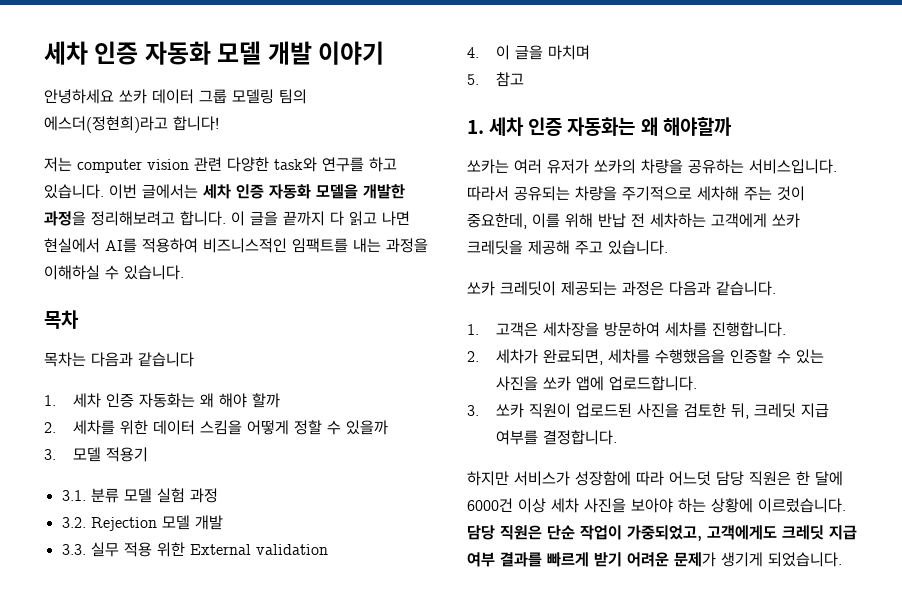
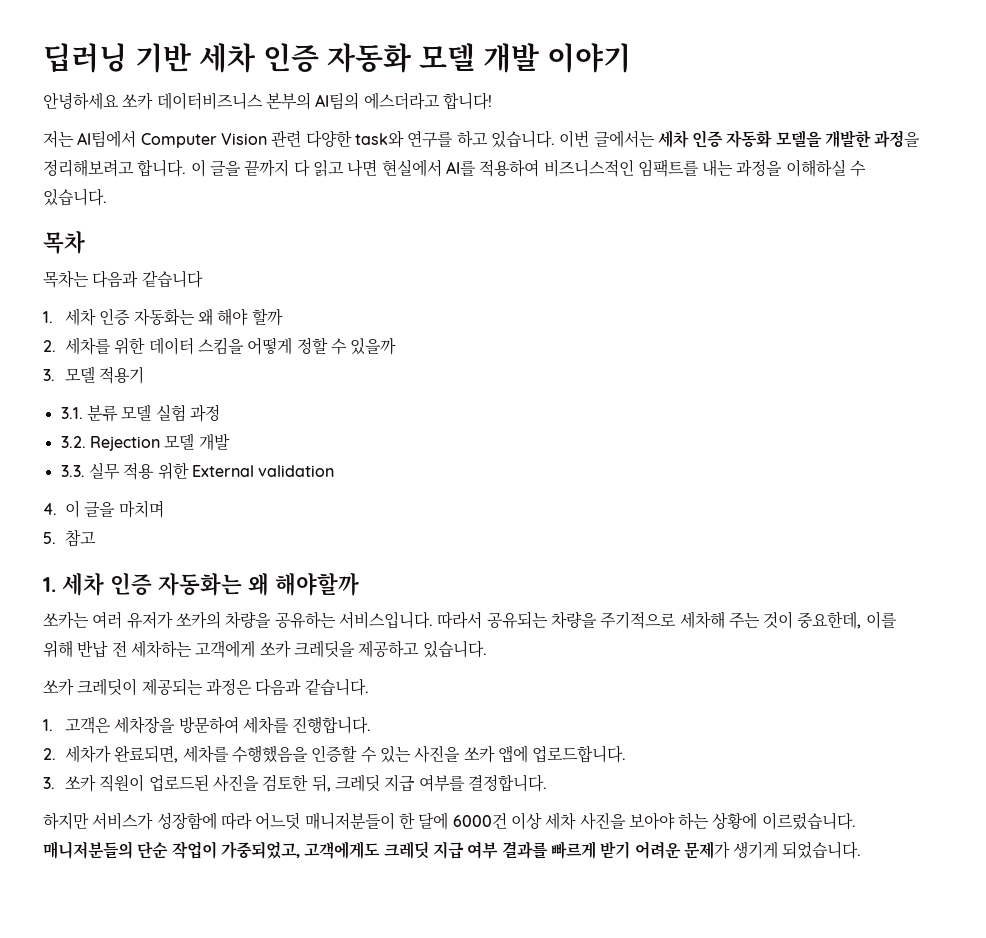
- 세차 인증 자동화 모델 개발 이야기
+ 딥러닝 기반 세차 인증 자동화 모델 개발 이야기
- 안녕하세요 쏘카 데이터 그룹 모델링 팀의 에스더(정현희)라고 합니다!
+ 안녕하세요 쏘카 데이터비즈니스 본부의 AI팀의 에스더라고 합니다!
- 저는 computer vision 관련 다양한 task와 연구를 하고 있습니다.
+ 저는 AI팀에서 Computer Vision 관련 다양한 task와 연구를 하고 있습니다.
- 따라서 공유되는 차량을 주기적으로 세차해 주는 것이 중요한데, 이를 위해 반납 전 세차하는 고객에게 쏘카 크레딧을 제공해 주고 있습니다.
+ 따라서 공유되는 차량을 주기적으로 세차해 주는 것이 중요한데, 이를 위해 반납 전 세차하는 고객에게 쏘카 크레딧을 제공하고 있습니다.
- 하지만 서비스가 성장함에 따라 어느덧 담당 직원은 한 달에 6000건 이상 세차 사진을 보아야 하는 상황에 이르렀습니다.
+ 하지만 서비스가 성장함에 따라 어느덧 매니저분들이 한 달에 6000건 이상 세차 사진을 보아야 하는 상황에 이르렀습니다.
- 담당 직원은 단순 작업이 가중되었고, 고객에게도 크레딧 지급 여부 결과를 빠르게 받기 어려운 문제가 생기게 되었습니다.
+ 매니저분들의 단순 작업이 가중되었고, 고객에게도 크레딧 지급 여부 결과를 빠르게 받기 어려운 문제가 생기게 되었습니다.

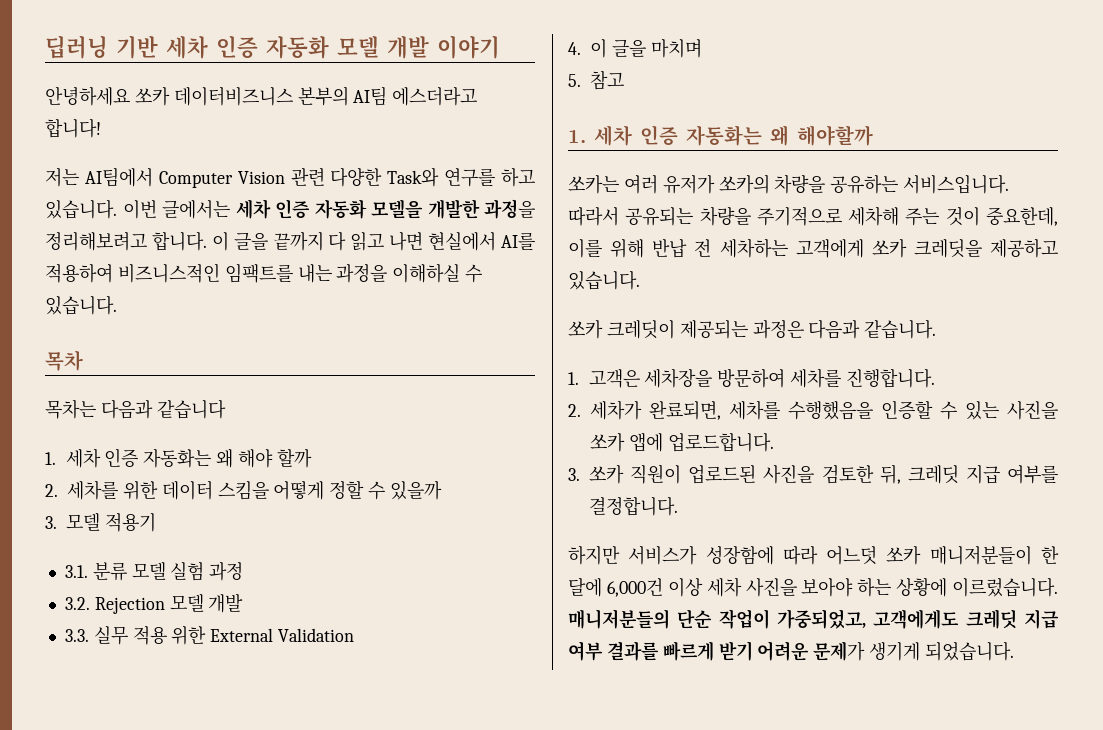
- 안녕하세요 쏘카 데이터비즈니스 본부의 AI팀의 에스더라고 합니다!
+ 안녕하세요 쏘카 데이터비즈니스 본부의 AI팀 에스더라고 합니다!
- 저는 AI팀에서 Computer Vision 관련 다양한 task와 연구를 하고 있습니다.
+ 저는 AI팀에서 Computer Vision 관련 다양한 Task와 연구를 하고 있습니다.
- 3.3. 실무 적용 위한 External validation
+ 3.3. 실무 적용 위한 External Validation
- 하지만 서비스가 성장함에 따라 어느덧 매니저분들이 한 달에 6000건 이상 세차 사진을 보아야 하는 상황에 이르렀습니다.
+ 하지만 서비스가 성장함에 따라 어느덧 쏘카 매니저분들이 한 달에 6,000건 이상 세차 사진을 보아야 하는 상황에 이르렀습니다.

